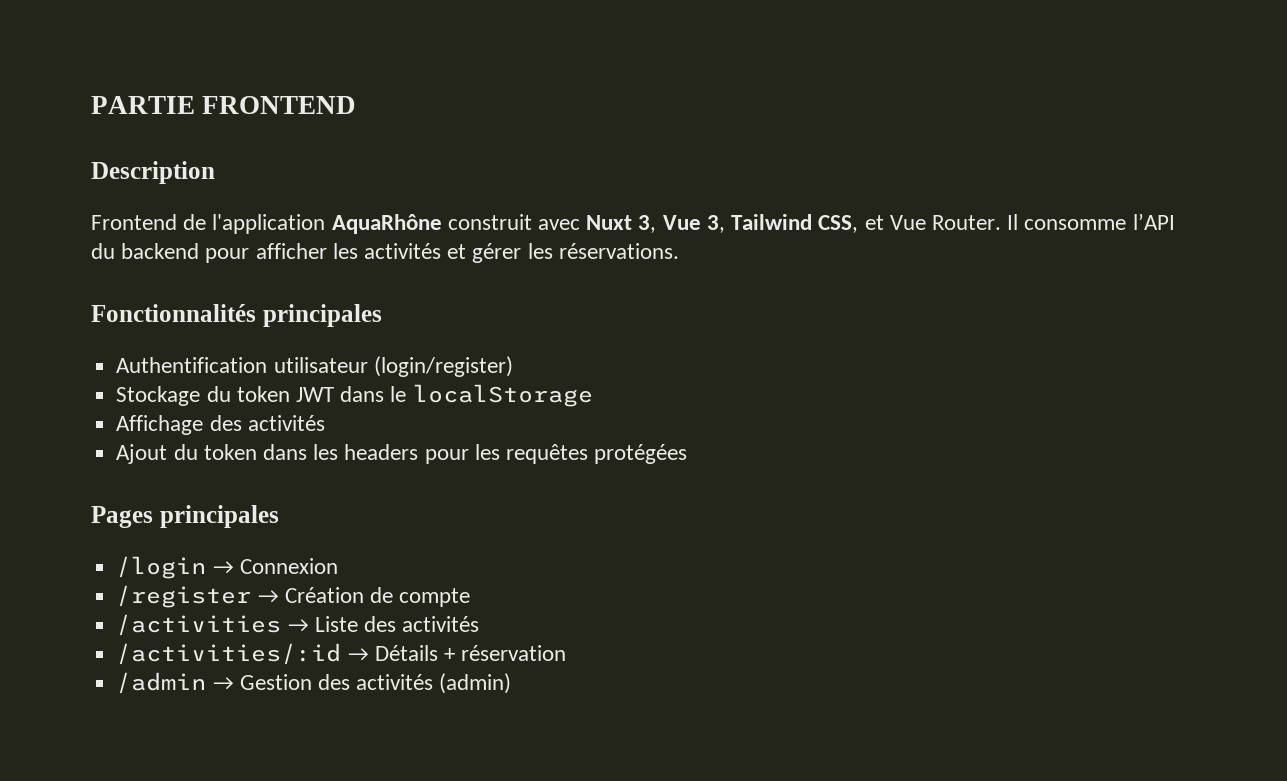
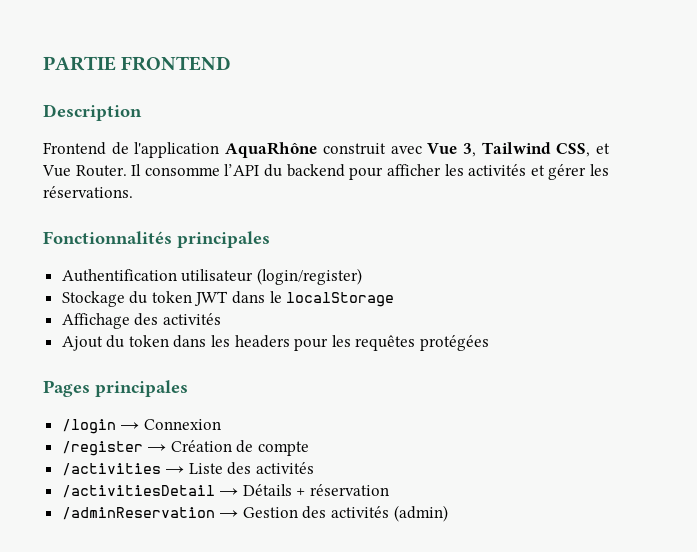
- Frontend de l'application AquaRhône construit avec Nuxt 3, Vue 3, Tailwind CSS, et Vue Router.
+ Frontend de l'application AquaRhône construit avec Vue 3, Tailwind CSS, et Vue Router.
- /activities/:id → Détails + réservation
+ /activitiesDetail → Détails + réservation
- /admin → Gestion des activités (admin)
+ /adminReservation → Gestion des activités (admin)

